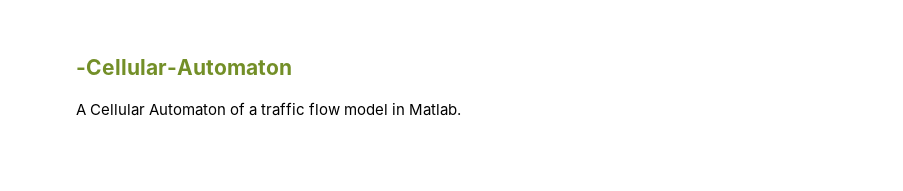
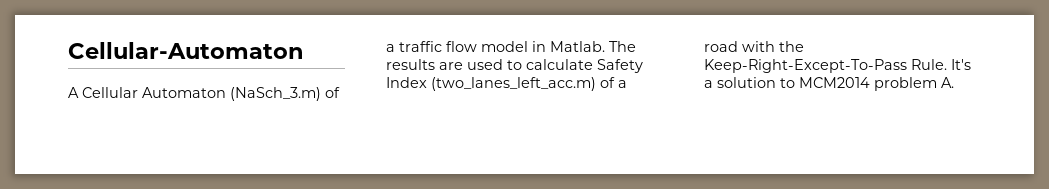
- -Cellular-Automaton
+ Cellular-Automaton
- A Cellular Automaton of a traffic flow model in Matlab.
+ A Cellular Automaton (NaSch_3.m) of a traffic flow model in Matlab.
+ The results are used to calculate Safety Index (two_lanes_left_acc.m) of a road with the Keep-Right-Except-To-Pass Rule. It's a solution to MCM2014 problem A.

